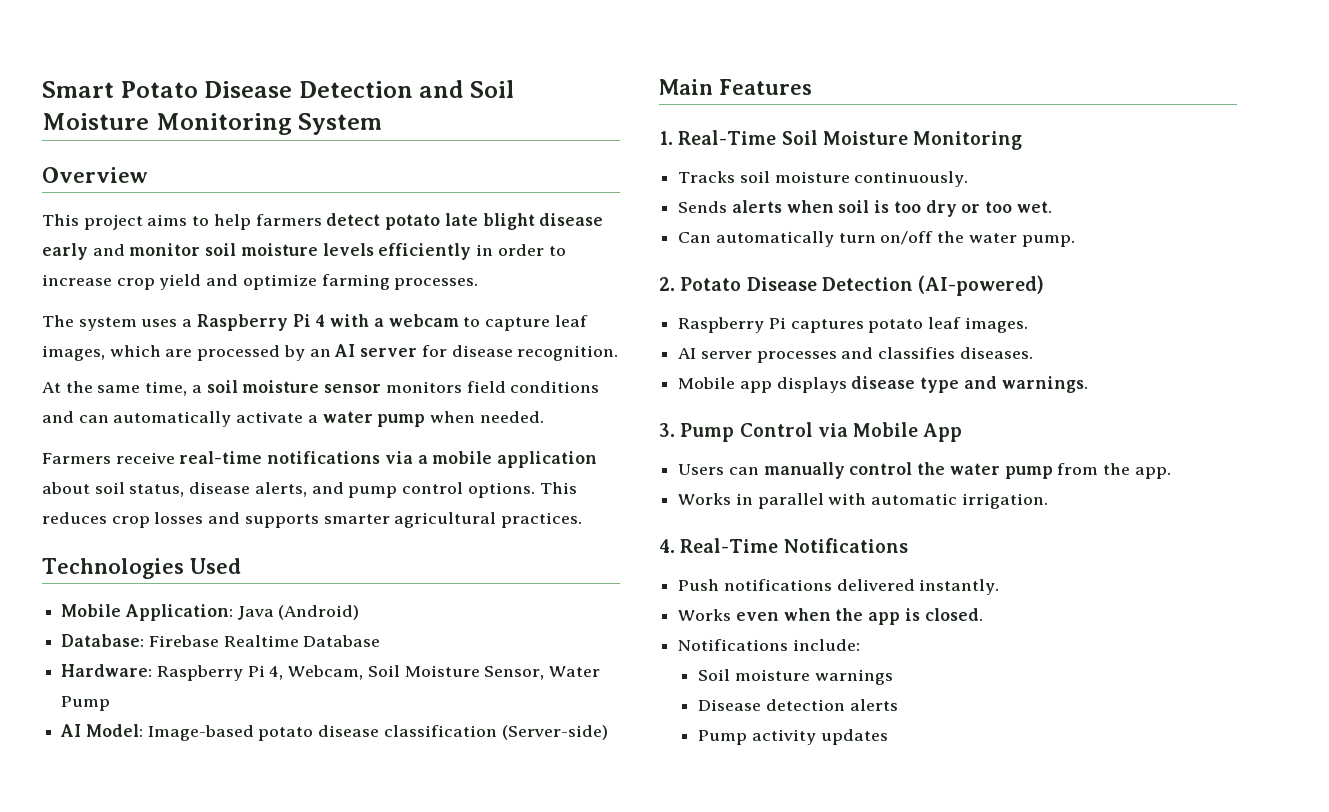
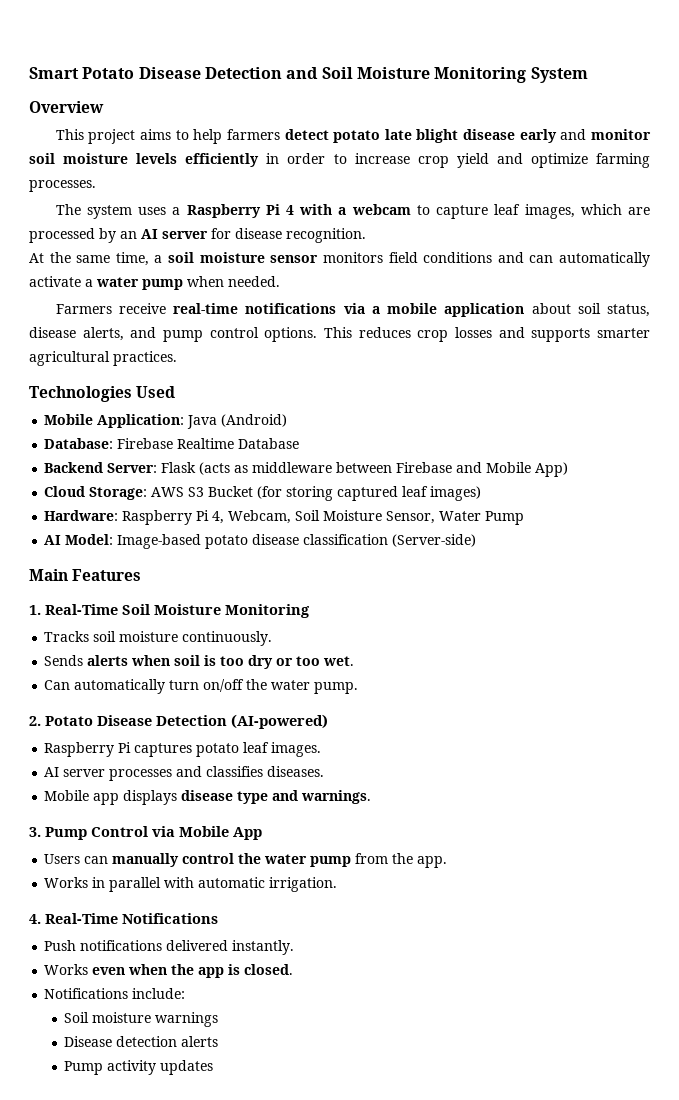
+ Backend Server: Flask (acts as middleware between Firebase and Mobile App)
+ Cloud Storage: AWS S3 Bucket (for storing captured leaf images)

